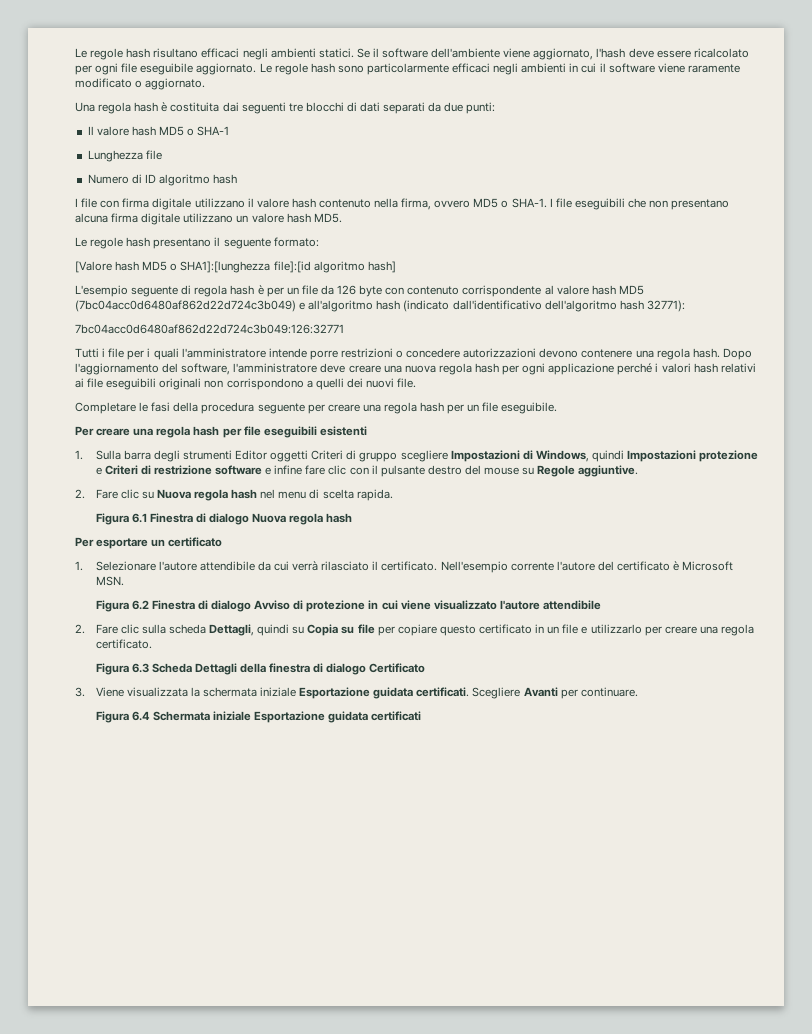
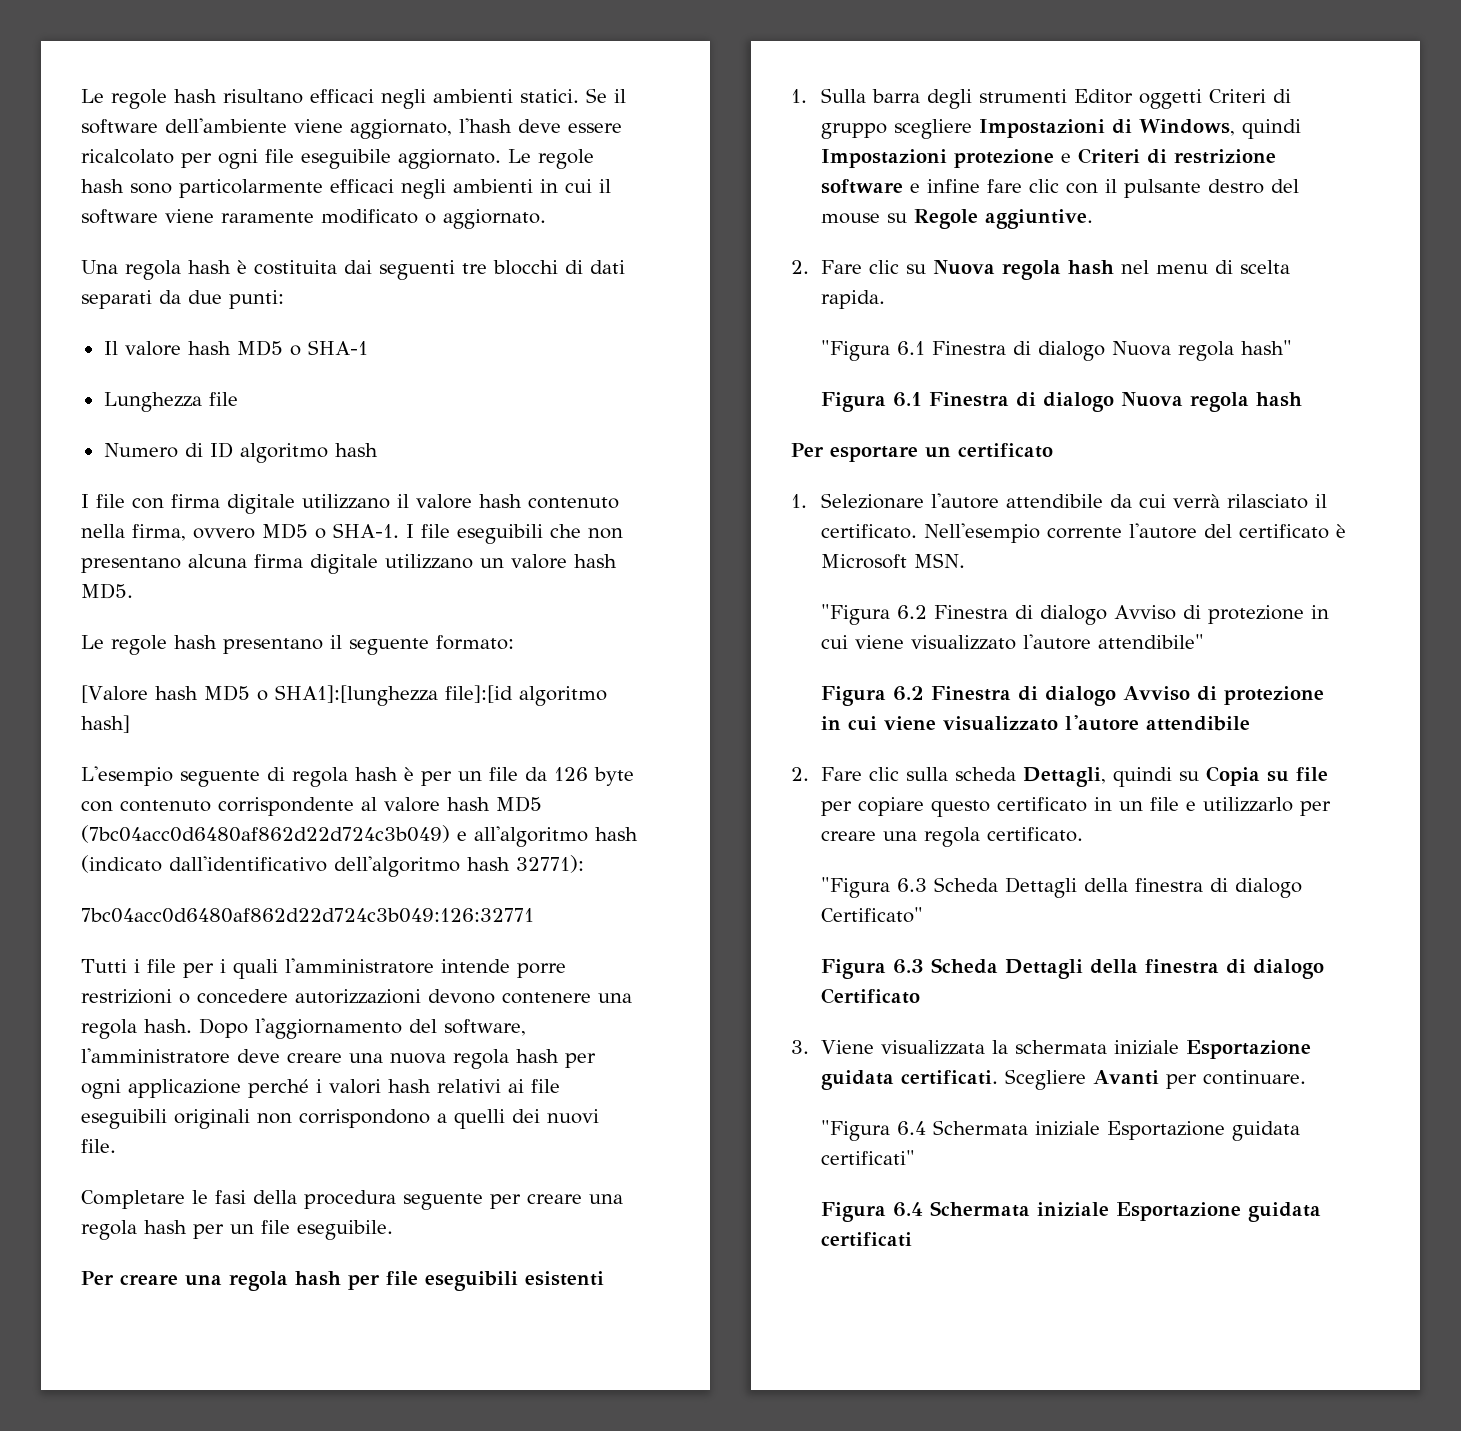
+ "Figura 6.1 Finestra di dialogo Nuova regola hash"
+ "Figura 6.2 Finestra di dialogo Avviso di protezione in cui viene visualizzato l'autore attendibile"
+ "Figura 6.3 Scheda Dettagli della finestra di dialogo Certificato"
+ "Figura 6.4 Schermata iniziale Esportazione guidata certificati"

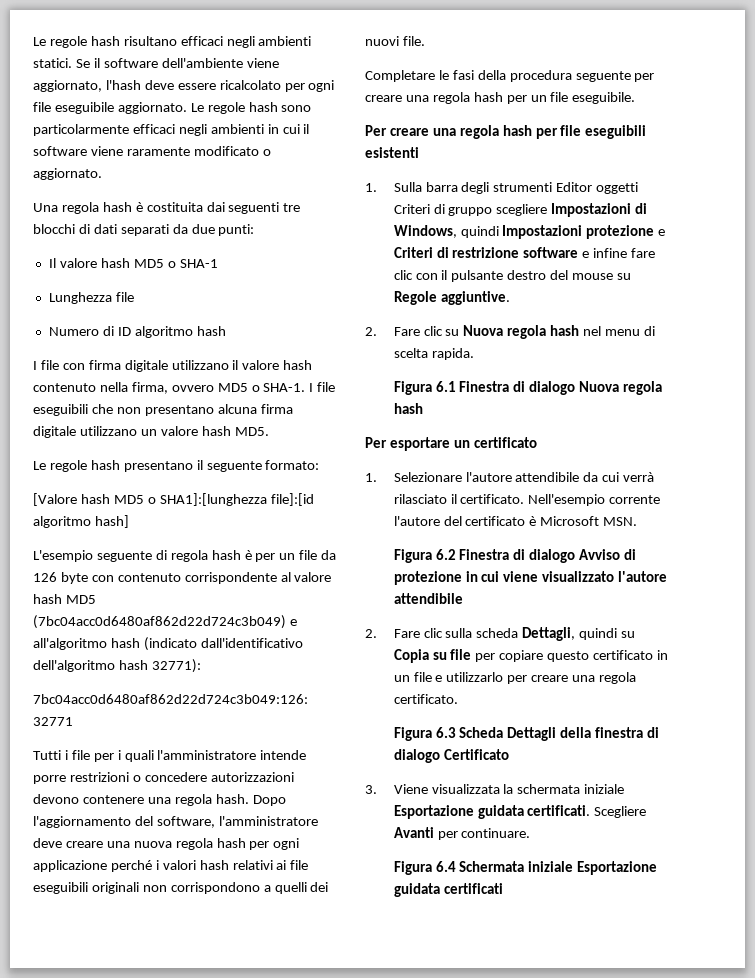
- "Figura 6.1 Finestra di dialogo Nuova regola hash"
- "Figura 6.2 Finestra di dialogo Avviso di protezione in cui viene visualizzato l'autore attendibile"
- "Figura 6.3 Scheda Dettagli della finestra di dialogo Certificato"
- "Figura 6.4 Schermata iniziale Esportazione guidata certificati"

